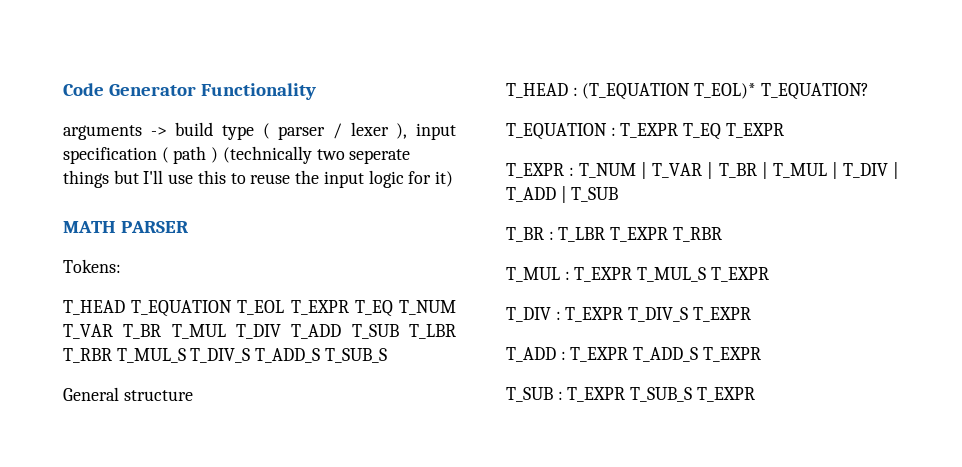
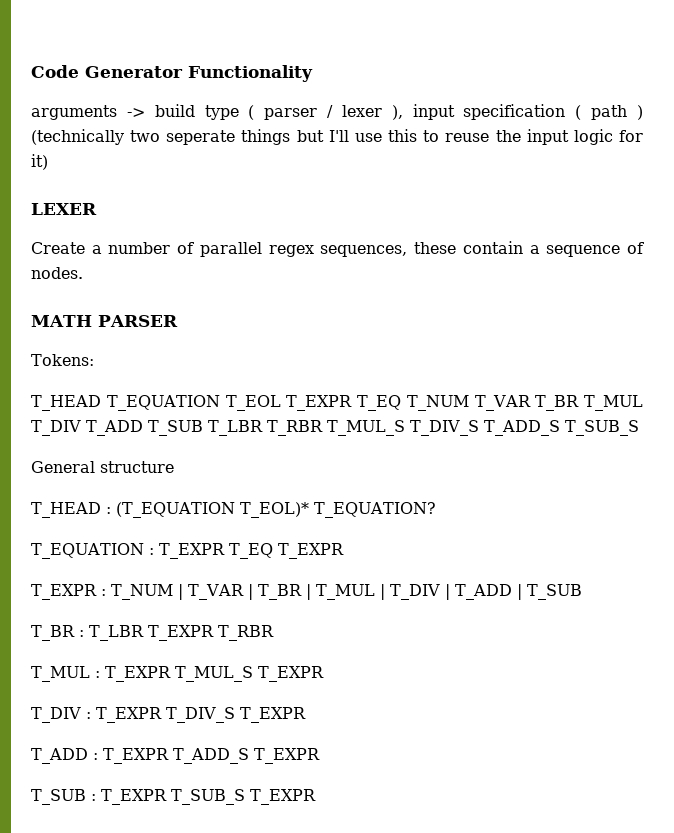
+ LEXER
+ Create a number of parallel regex sequences, these contain a sequence of nodes.

